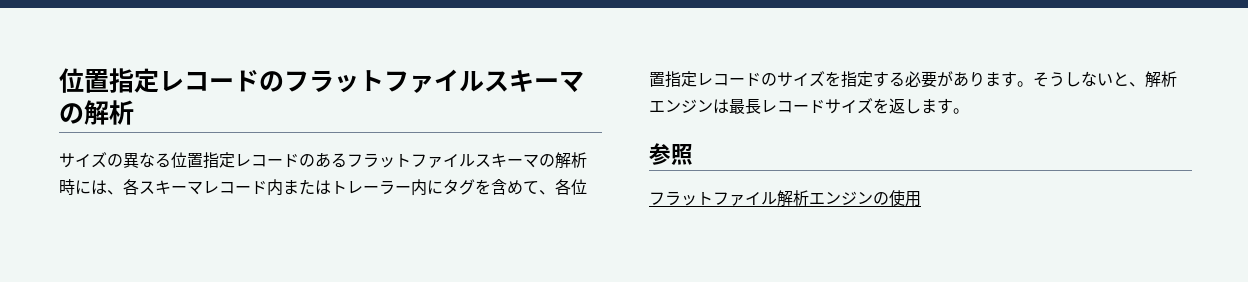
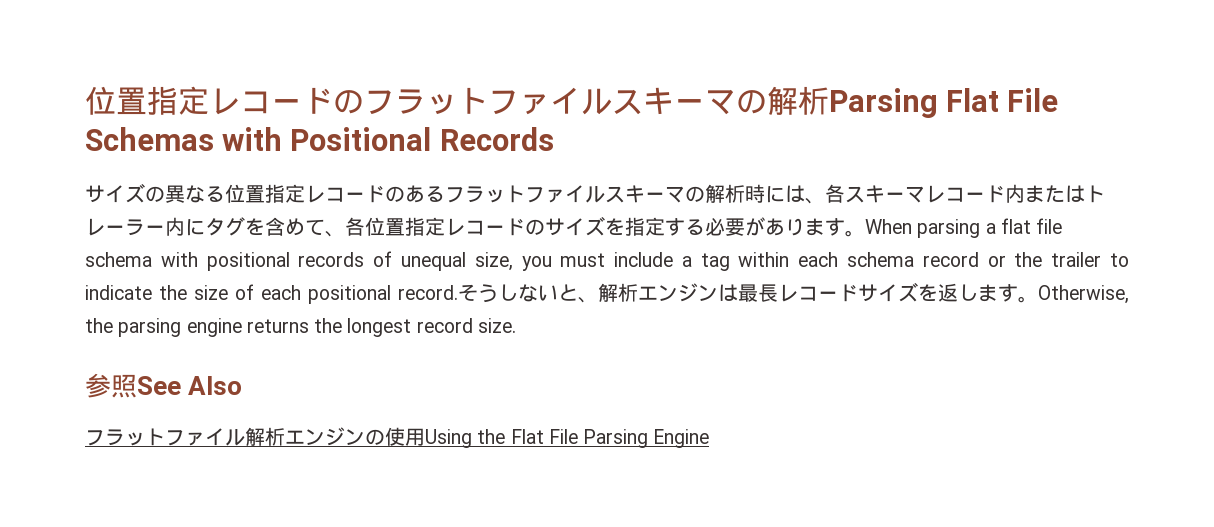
- 位置指定レコードのフラットファイルスキーマの解析
+ 位置指定レコードのフラットファイルスキーマの解析Parsing Flat File Schemas with Positional Records
+ When parsing a flat file schema with positional records of unequal size, you must include a tag within each schema record or the trailer to indicate the size of each positional record.
+ Otherwise, the parsing engine returns the longest record size.
- 参照
+ 参照See Also
- フラットファイル解析エンジンの使用
+ フラットファイル解析エンジンの使用Using the Flat File Parsing Engine

